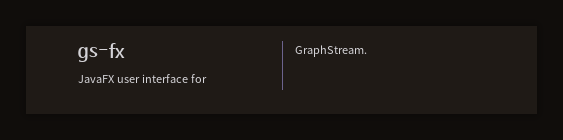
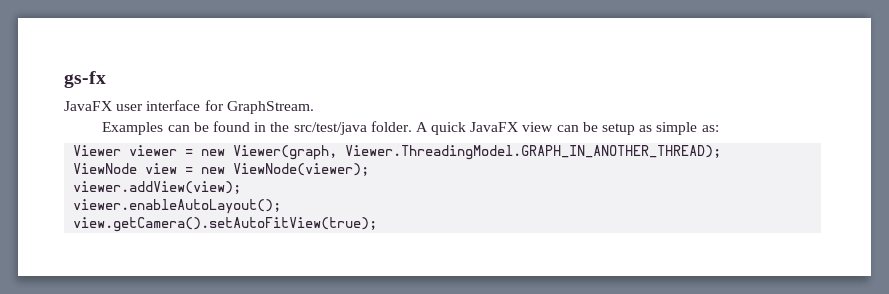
+ Examples can be found in the src/test/java folder. A quick JavaFX view can be setup as simple as:
+ Viewer viewer = new Viewer(graph, Viewer.ThreadingModel.GRAPH_IN_ANOTHER_THREAD);
+ ViewNode view = new ViewNode(viewer);
+ viewer.addView(view);
+ viewer.enableAutoLayout();
+ view.getCamera().setAutoFitView(true);

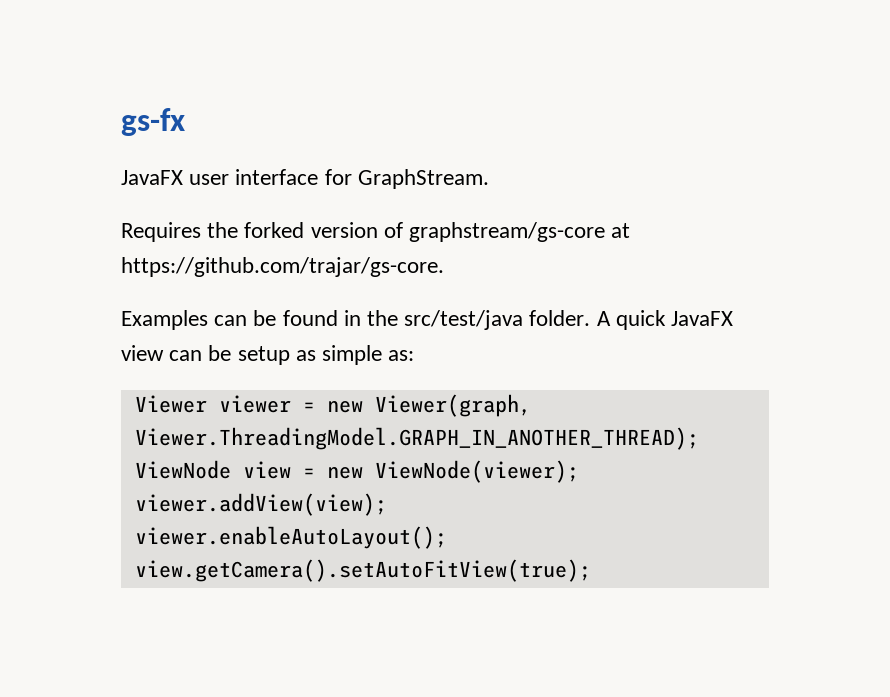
+ Requires the forked version of graphstream/gs-core at https://github.com/trajar/gs-core.

